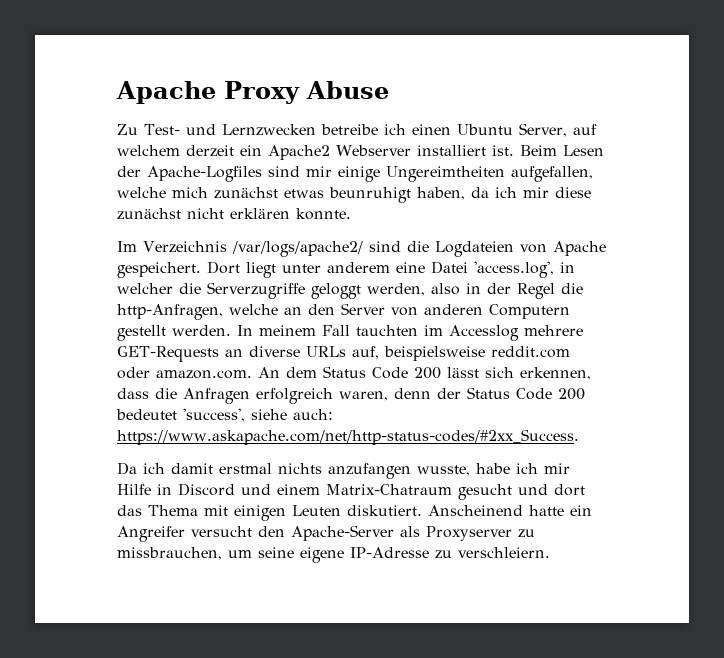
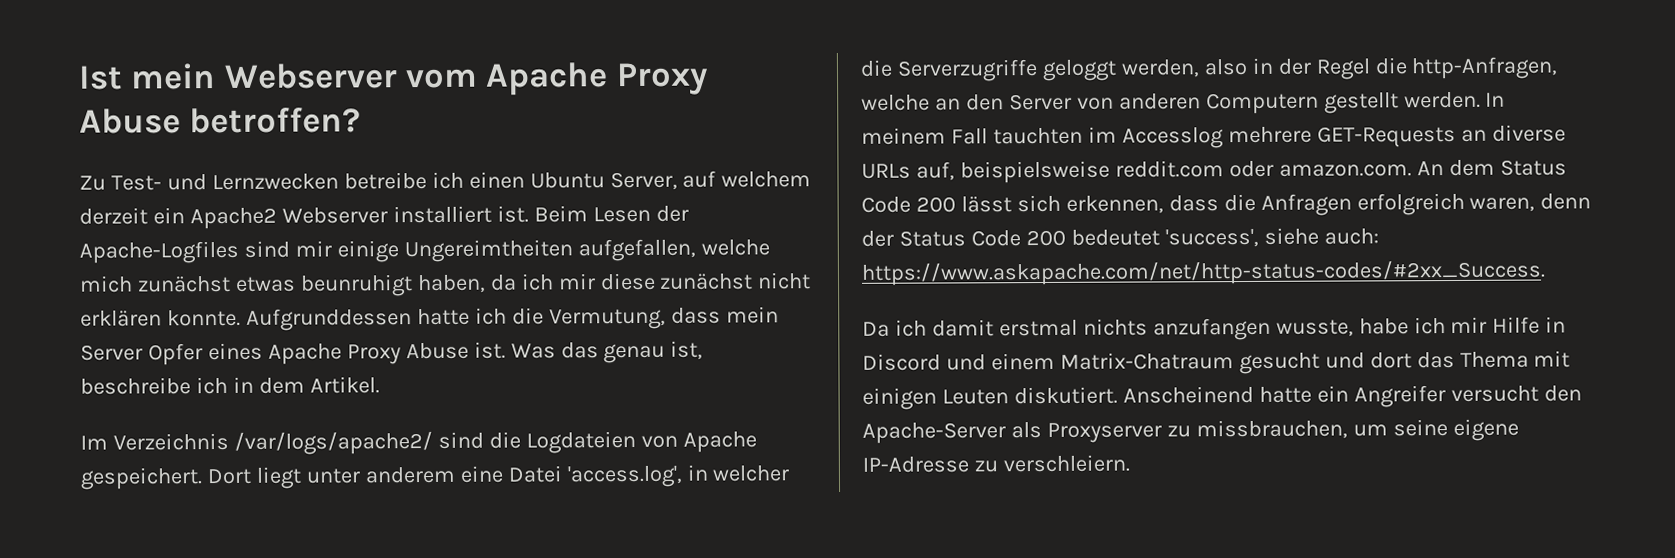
- Apache Proxy Abuse
+ Ist mein Webserver vom Apache Proxy Abuse betroffen?
+ Aufgrunddessen hatte ich die Vermutung, dass mein Server Opfer eines Apache Proxy Abuse ist. Was das genau ist, beschreibe ich in dem Artikel.

